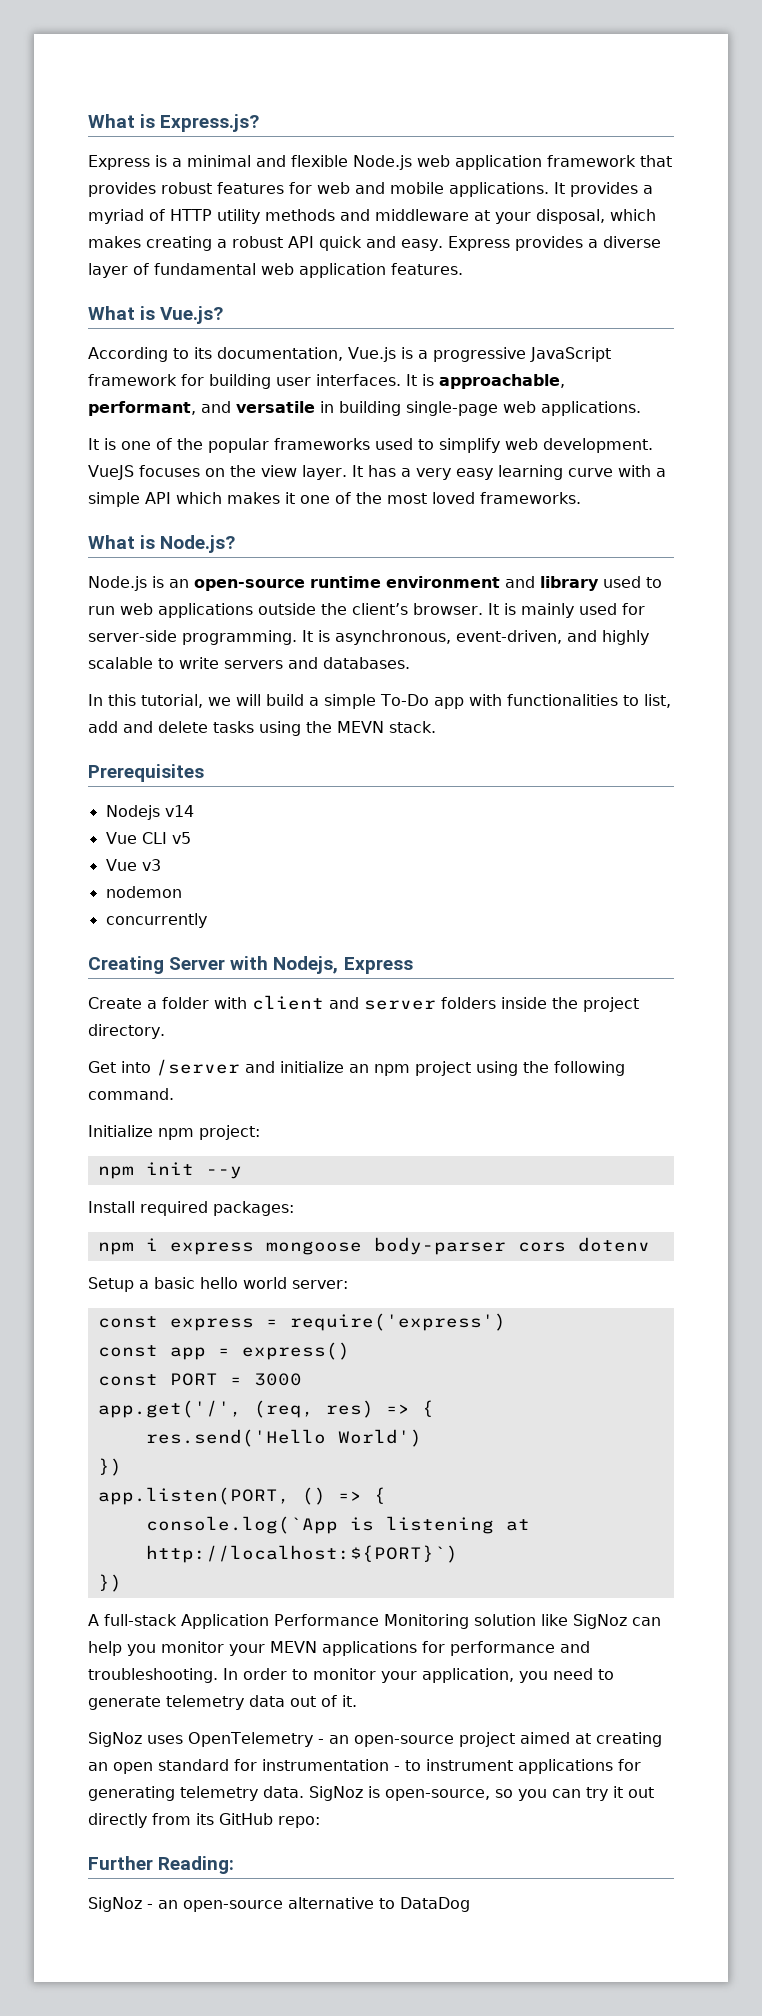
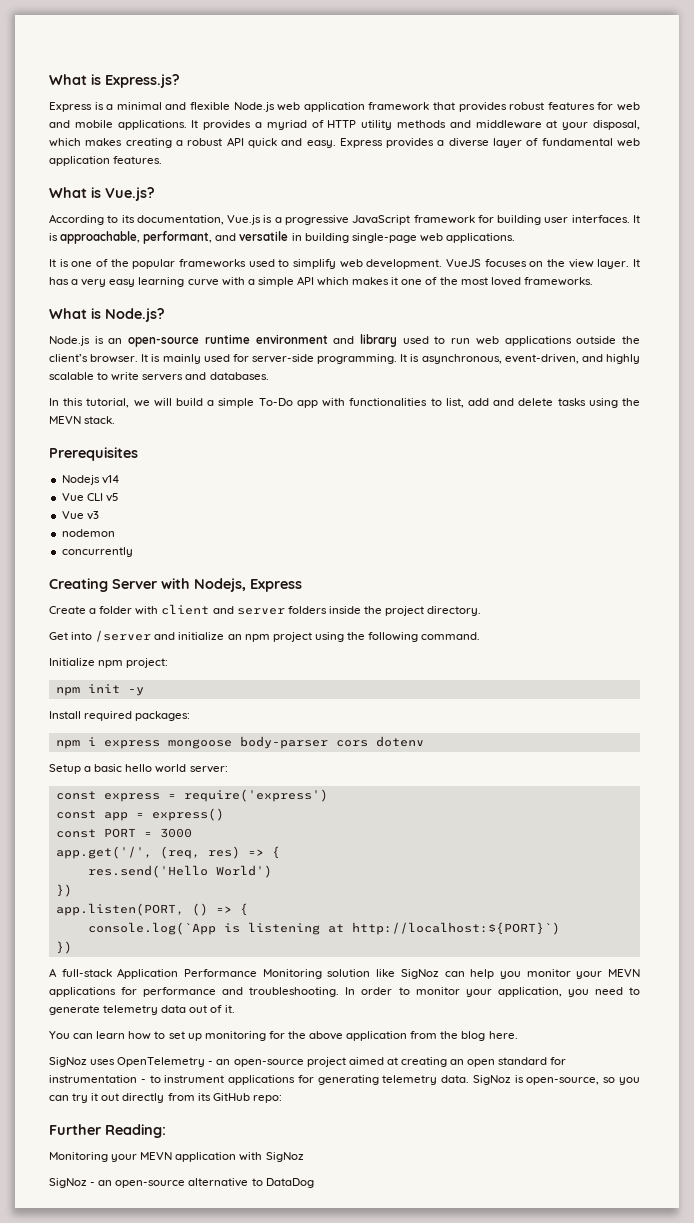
- npm init --y
+ npm init -y
+ You can learn how to set up monitoring for the above application from the blog here.
+ Monitoring your MEVN application with SigNoz

